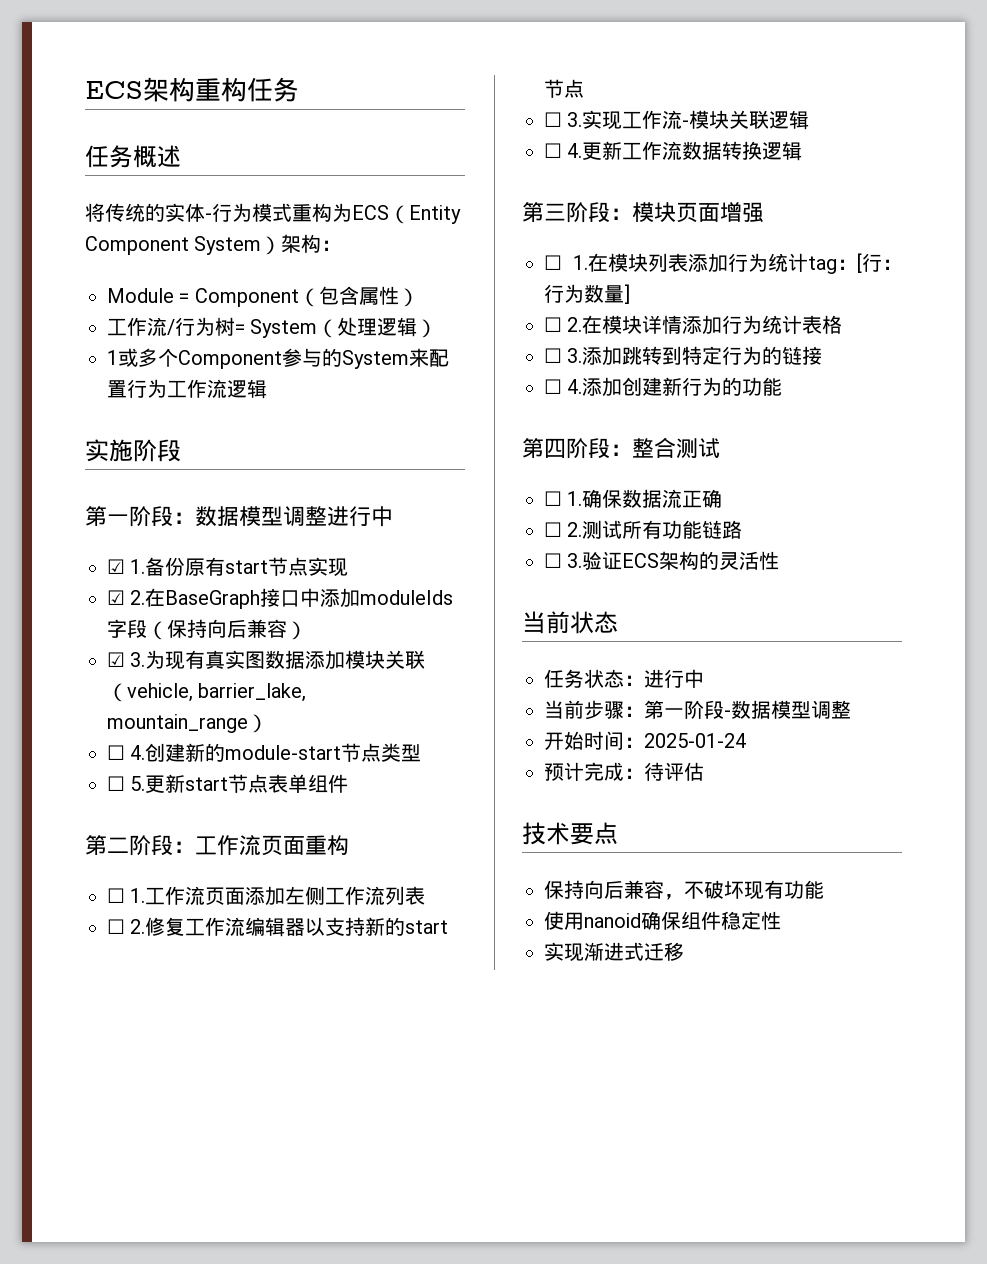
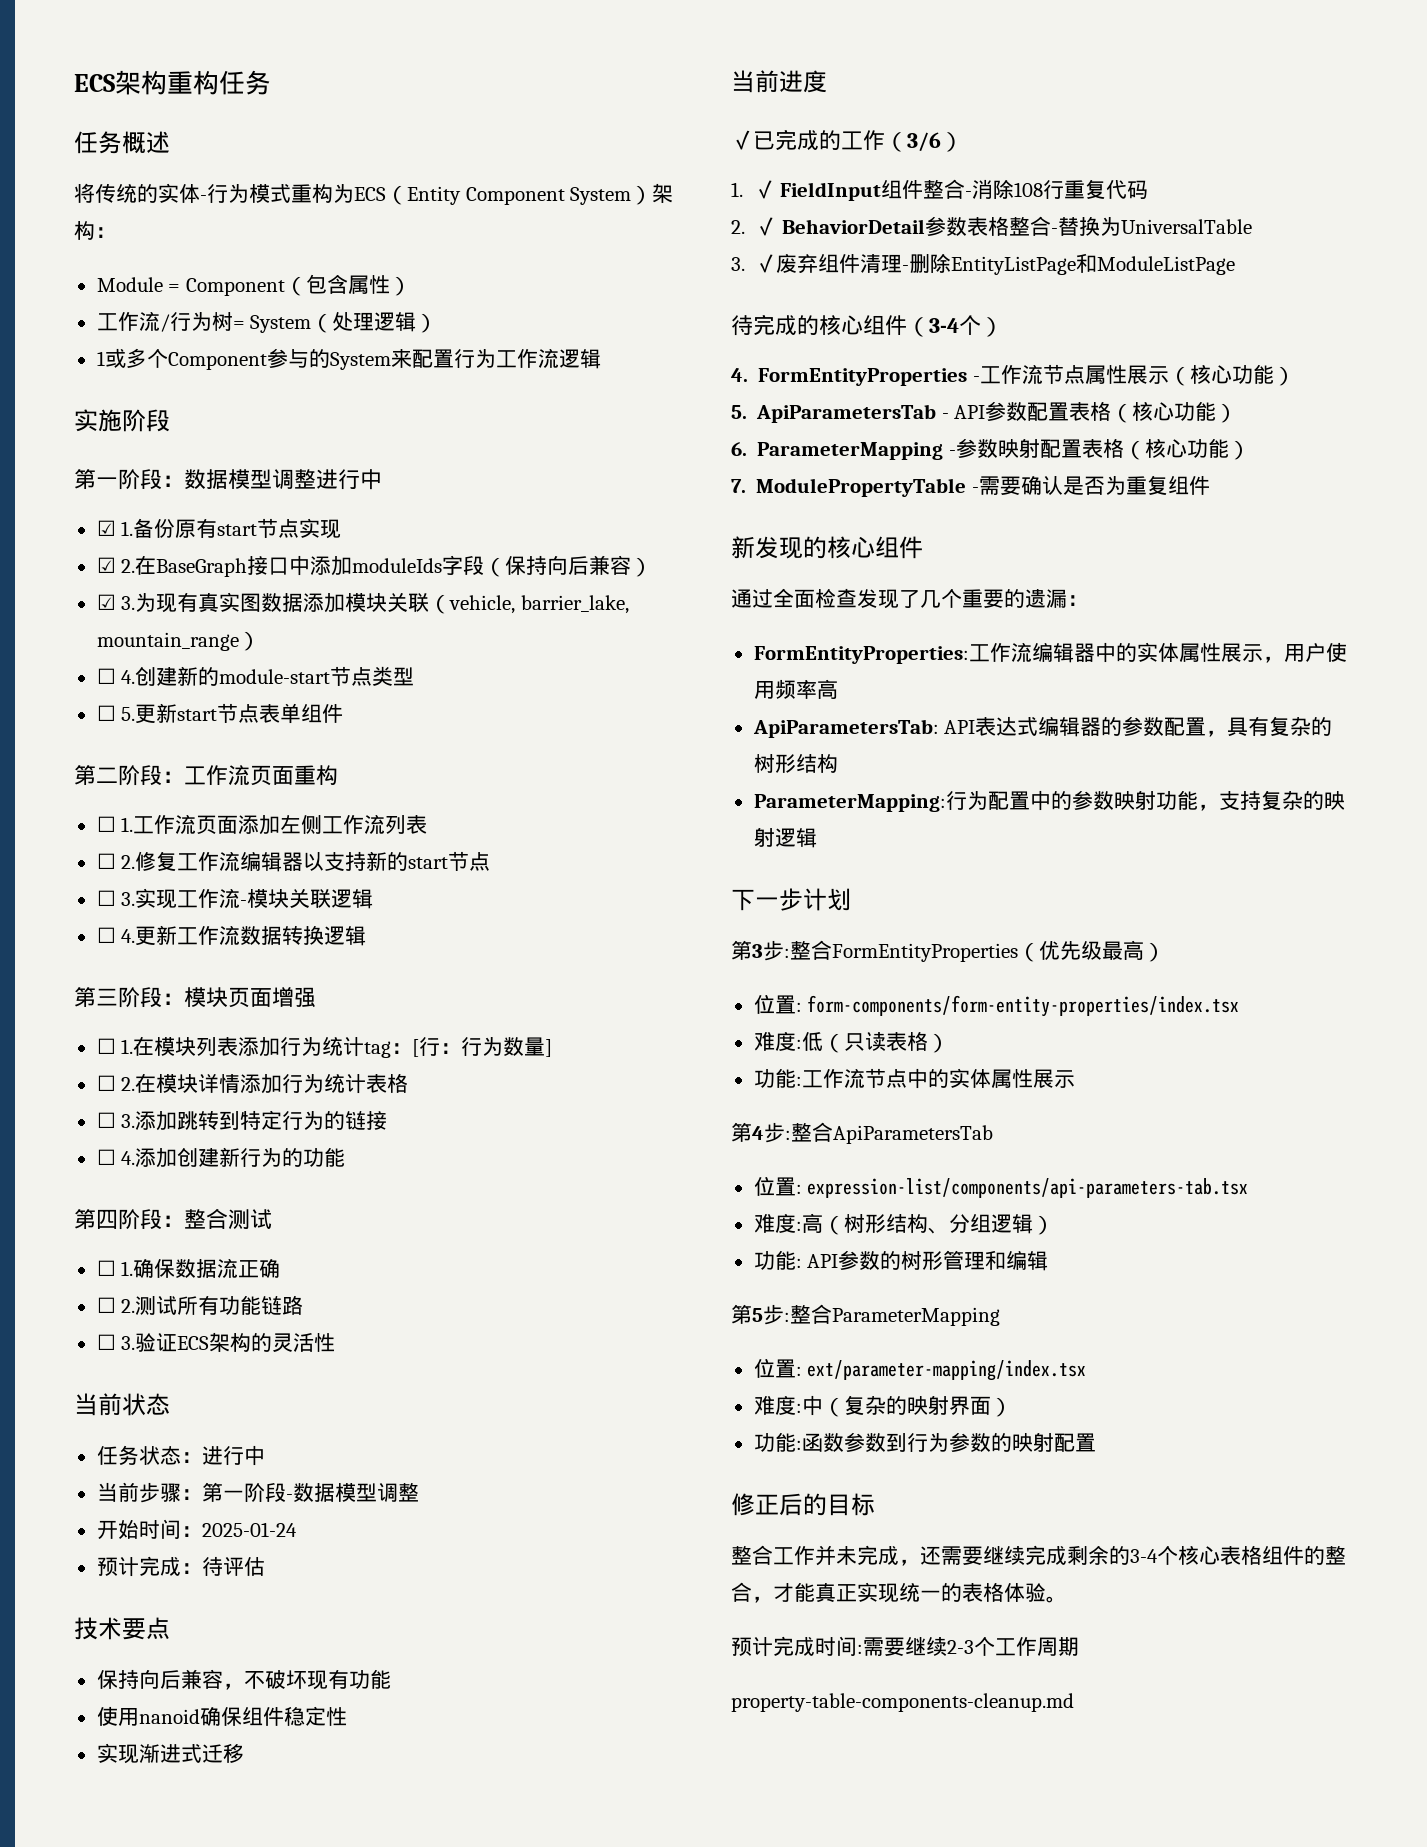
+ 当前进度
+ ✓已完成的工作（3/6）
+ 1. ✓ FieldInput组件整合-消除108行重复代码
+ 2. ✓ BehaviorDetail参数表格整合-替换为UniversalTable
+ 3. ✓废弃组件清理-删除EntityListPage和ModuleListPage
+ 待完成的核心组件（3-4个）
+ 4. FormEntityProperties -工作流节点属性展示（核心功能）
+ 5. ApiParametersTab - API参数配置表格（核心功能）
+ 6. ParameterMapping -参数映射配置表格（核心功能）
+ 7. ModulePropertyTable -需要确认是否为重复组件
+ 新发现的核心组件
+ 通过全面检查发现了几个重要的遗漏：
+ FormEntityProperties:工作流编辑器中的实体属性展示，用户使用频率高
+ ApiParametersTab: API表达式编辑器的参数配置，具有复杂的树形结构
+ ParameterMapping:行为配置中的参数映射功能，支持复杂的映射逻辑
+ 下一步计划
+ 第3步:整合FormEntityProperties（优先级最高）
+ 位置: form-components/form-entity-properties/index.tsx
+ 难度:低（只读表格）
+ 功能:工作流节点中的实体属性展示
+ 第4步:整合ApiParametersTab
+ 位置: expression-list/components/api-parameters-tab.tsx
+ 难度:高（树形结构、分组逻辑）
+ 功能: API参数的树形管理和编辑
+ 第5步:整合ParameterMapping
+ 位置: ext/parameter-mapping/index.tsx
+ 难度:中（复杂的映射界面）
+ 功能:函数参数到行为参数的映射配置
+ 修正后的目标
+ 整合工作并未完成，还需要继续完成剩余的3-4个核心表格组件的整合，才能真正实现统一的表格体验。
+ 预计完成时间:需要继续2-3个工作周期
+ property-table-components-cleanup.md

